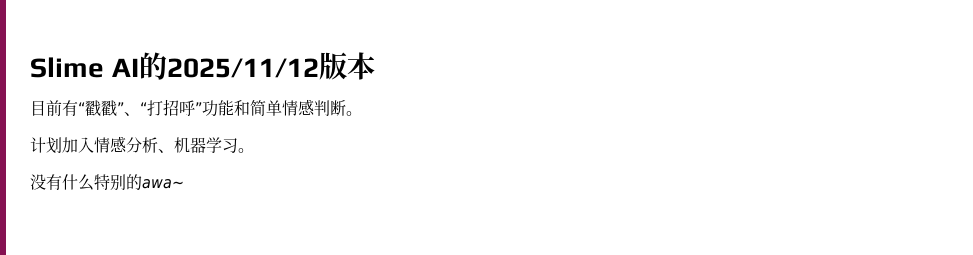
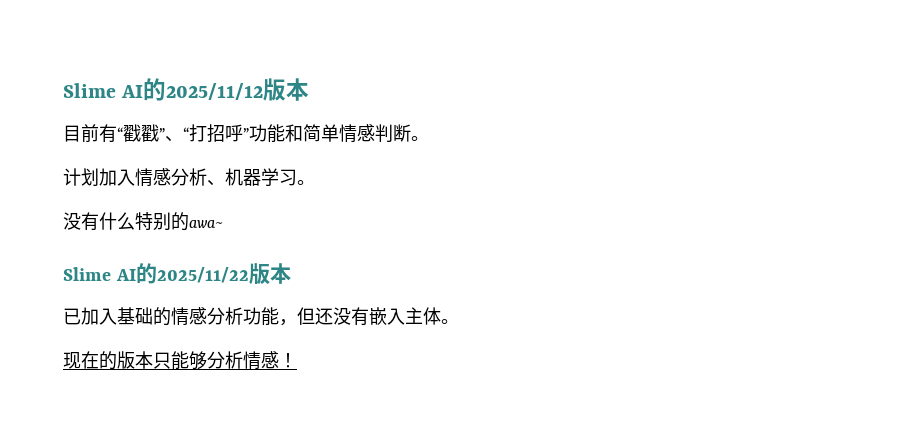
+ Slime AI的2025/11/22版本
+ 已加入基础的情感分析功能，但还没有嵌入主体。
+ 现在的版本只能够分析情感！

